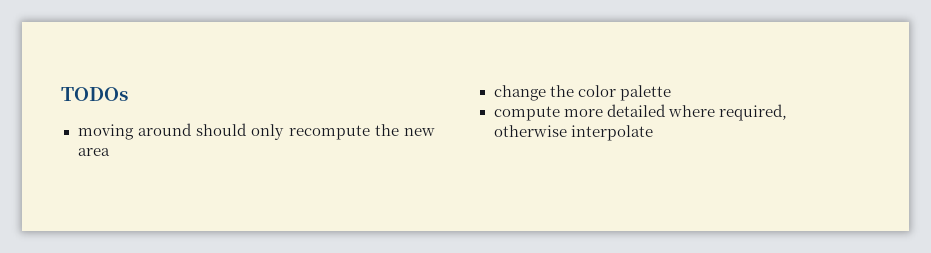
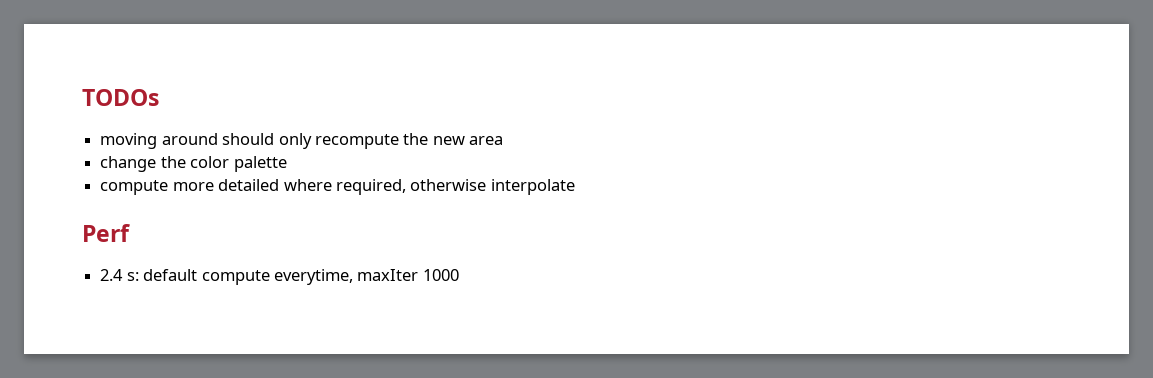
+ Perf
+ 2.4 s: default compute everytime, maxIter 1000

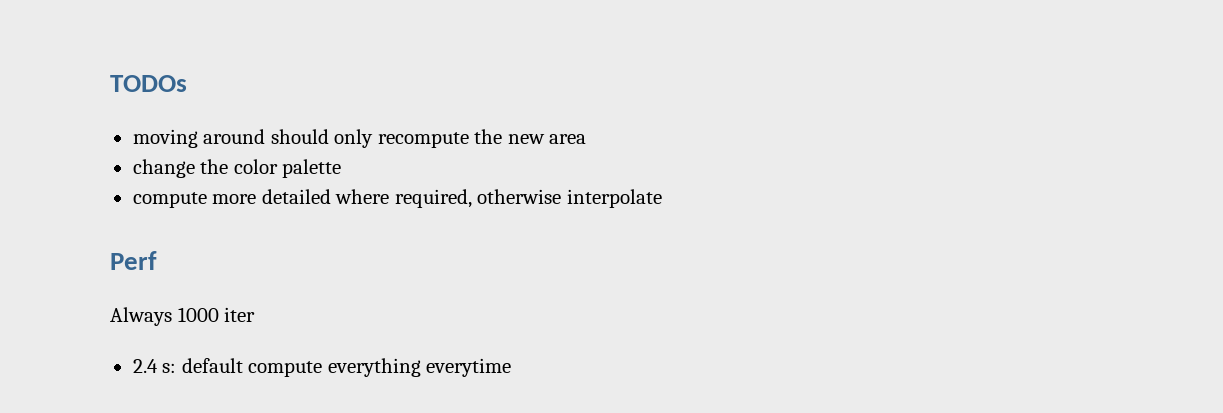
+ Always 1000 iter
- 2.4 s: default compute everytime, maxIter 1000
+ 2.4 s: default compute everything everytime

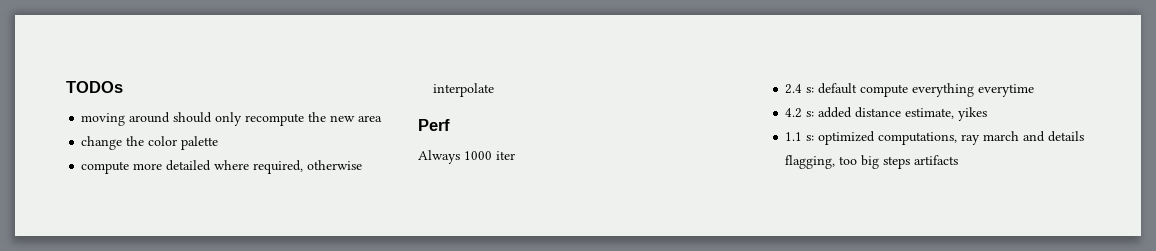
+ 4.2 s: added distance estimate, yikes
+ 1.1 s: optimized computations, ray march and details flagging, too big steps artifacts

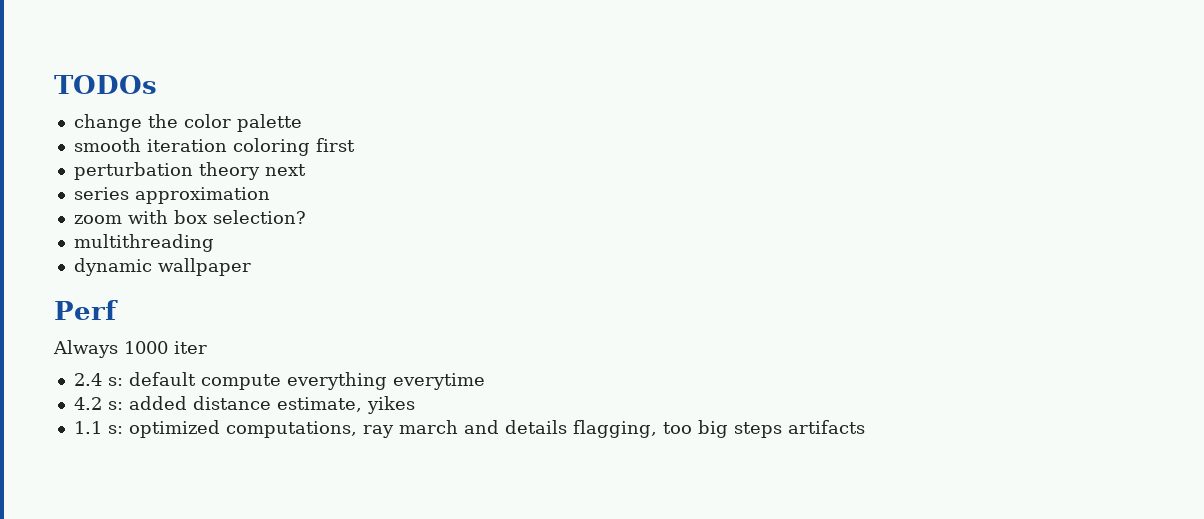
- moving around should only recompute the new area
  change the color palette
- compute more detailed where required, otherwise interpolate
+ smooth iteration coloring first
+ perturbation theory next
+ series approximation
+ zoom with box selection?
+ multithreading
+ dynamic wallpaper

